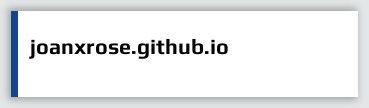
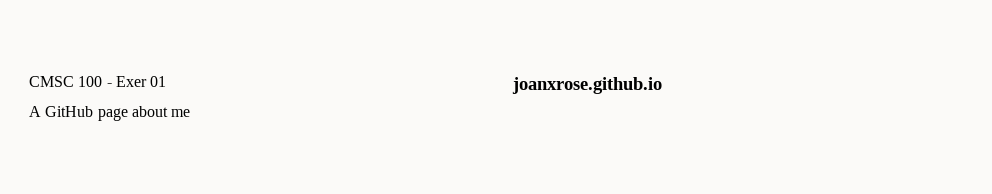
+ CMSC 100 - Exer 01
+ A GitHub page about me

